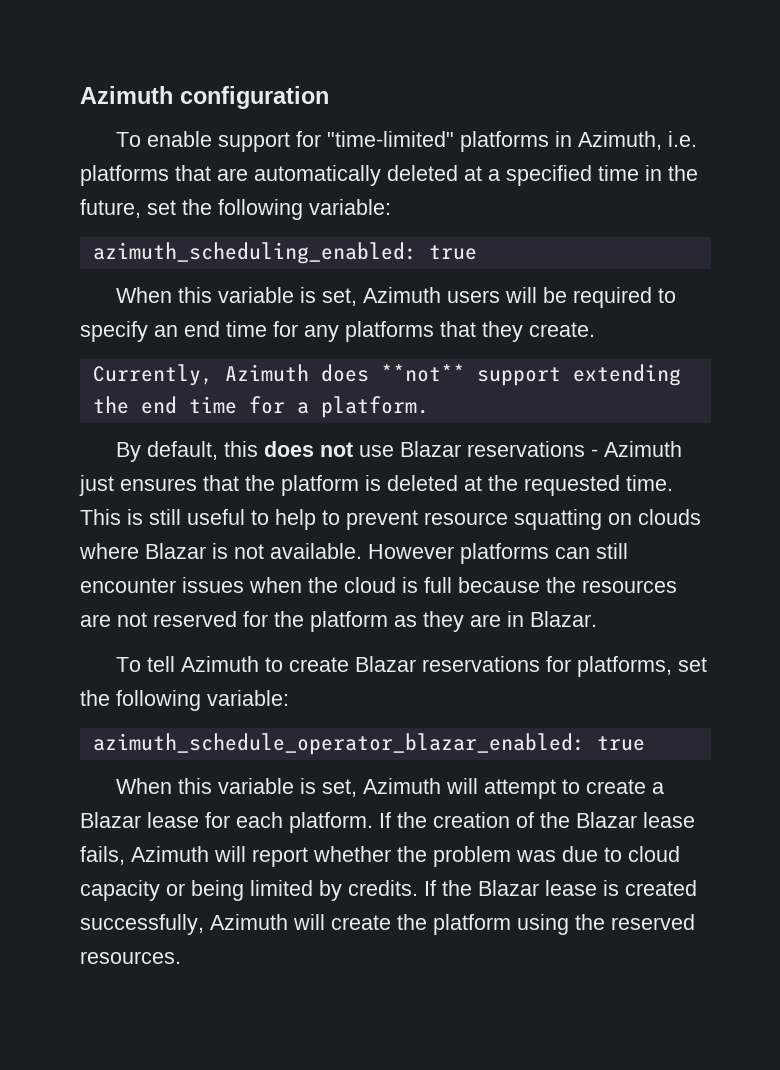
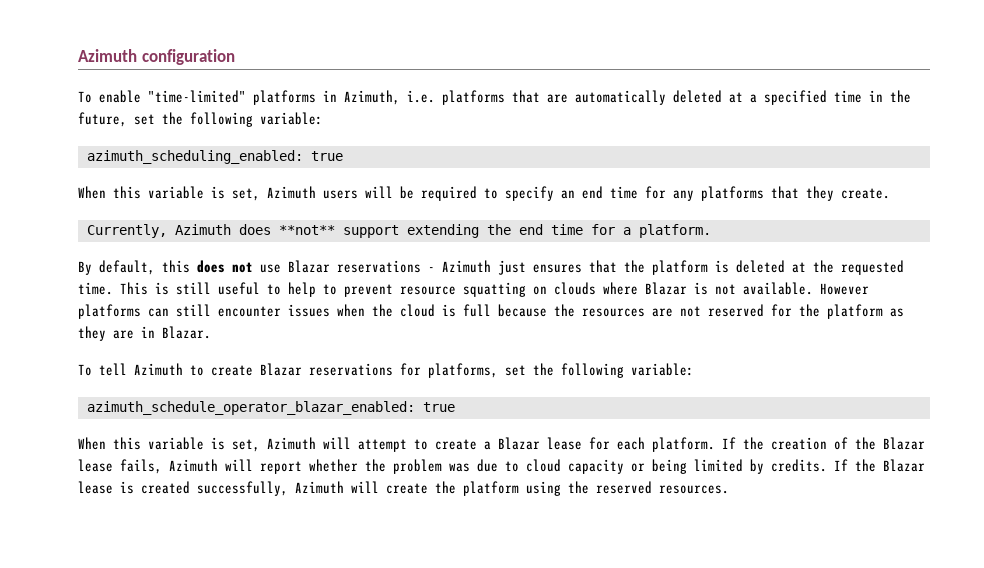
- To enable support for "time-limited" platforms in Azimuth, i.e. platforms that are automatically deleted at a specified time in the future, set the following variable:
+ To enable "time-limited" platforms in Azimuth, i.e. platforms that are automatically deleted at a specified time in the future, set the following variable:

